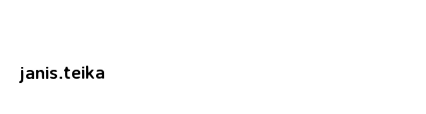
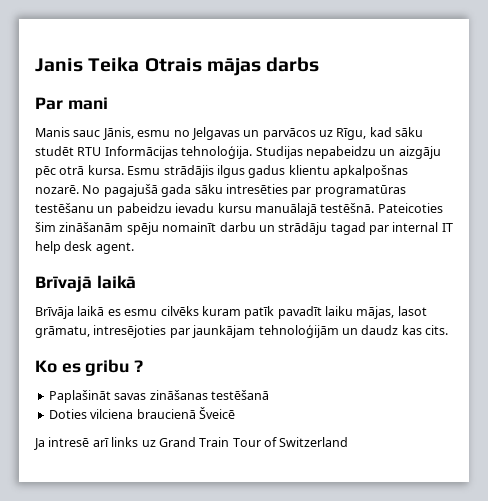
- janis.teika
+ Janis Teika Otrais mājas darbs
+ Par mani
+ Manis sauc Jānis, esmu no Jelgavas un parvācos uz Rīgu, kad sāku studēt RTU Informācijas tehnoloģija. Studijas nepabeidzu un aizgāju pēc otrā kursa. Esmu strādājis ilgus gadus klientu apkalpošnas nozarē. No pagajušā gada sāku intresēties par programatūras testēšanu un pabeidzu ievadu kursu manuālajā testēšnā. Pateicoties šim zināšanām spēju nomainīt darbu un strādāju tagad par internal IT help desk agent.
+ Brīvajā laikā
+ Brīvāja laikā es esmu cilvēks kuram patīk pavadīt laiku mājas, lasot grāmatu, intresējoties par jaunkājam tehnoloģijām un daudz kas cits.
+ Ko es gribu ?
+ Paplašināt savas zināšanas testēšanā
+ Doties vilciena braucienā Šveicē
+ Ja intresē arī links uz Grand Train Tour of Switzerland

